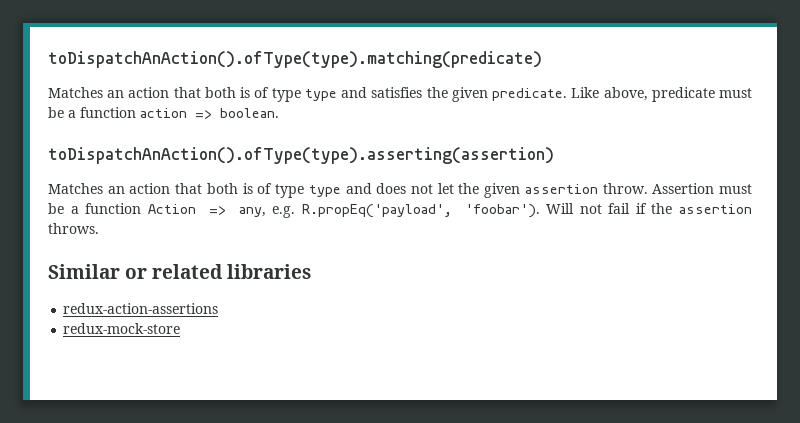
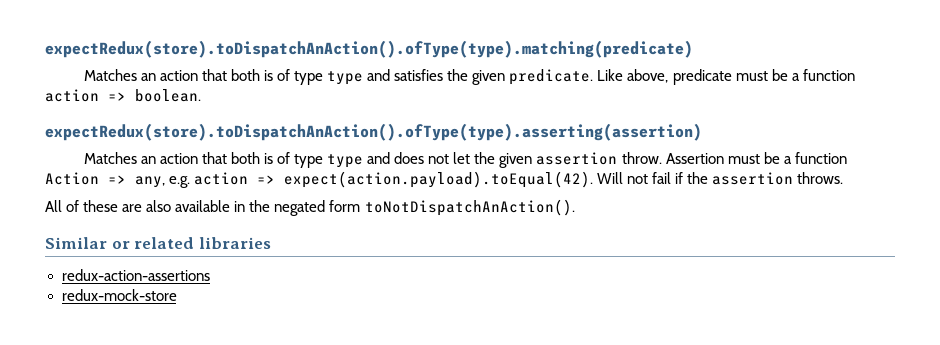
- toDispatchAnAction().ofType(type).matching(predicate)
+ expectRedux(store).toDispatchAnAction().ofType(type).matching(predicate)
- toDispatchAnAction().ofType(type).asserting(assertion)
+ expectRedux(store).toDispatchAnAction().ofType(type).asserting(assertion)
- Assertion must be a function Action => any, e.g. R.propEq('payload', 'foobar'). Will not fail if the assertion throws.
+ Assertion must be a function Action => any, e.g. action => expect(action.payload).toEqual(42). Will not fail if the assertion throws.
+ All of these are also available in the negated form toNotDispatchAnAction().

